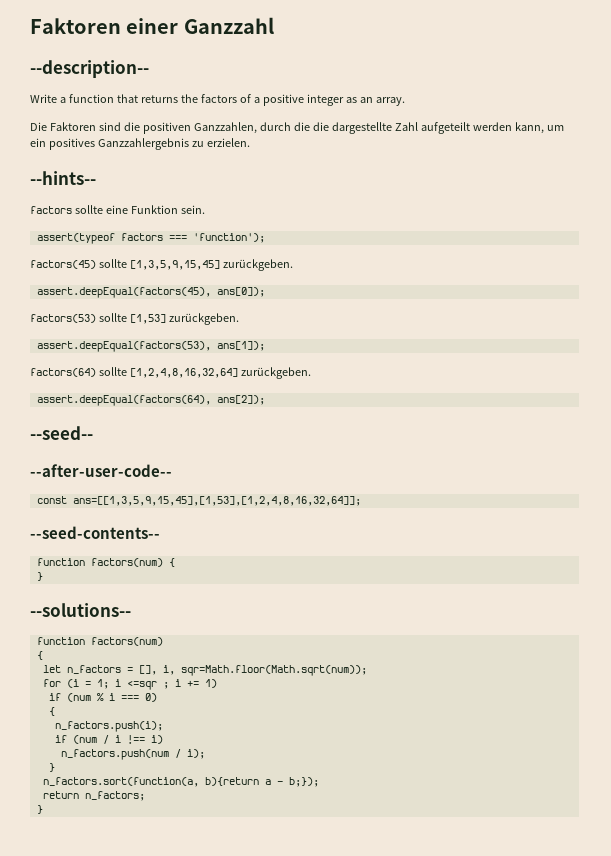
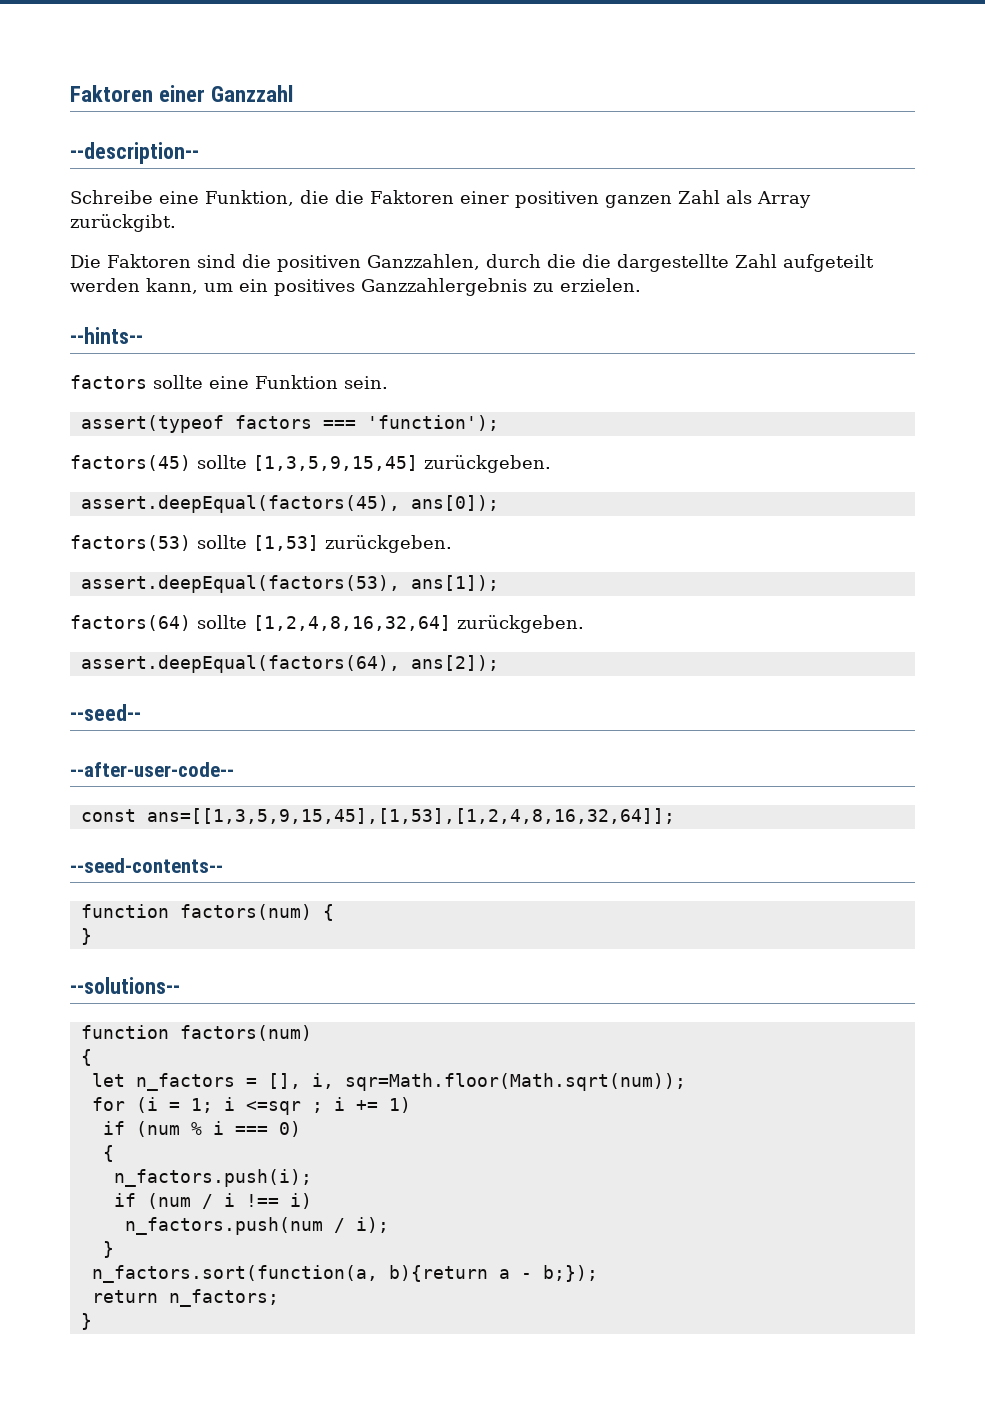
- Write a function that returns the factors of a positive integer as an array.
+ Schreibe eine Funktion, die die Faktoren einer positiven ganzen Zahl als Array zurückgibt.

